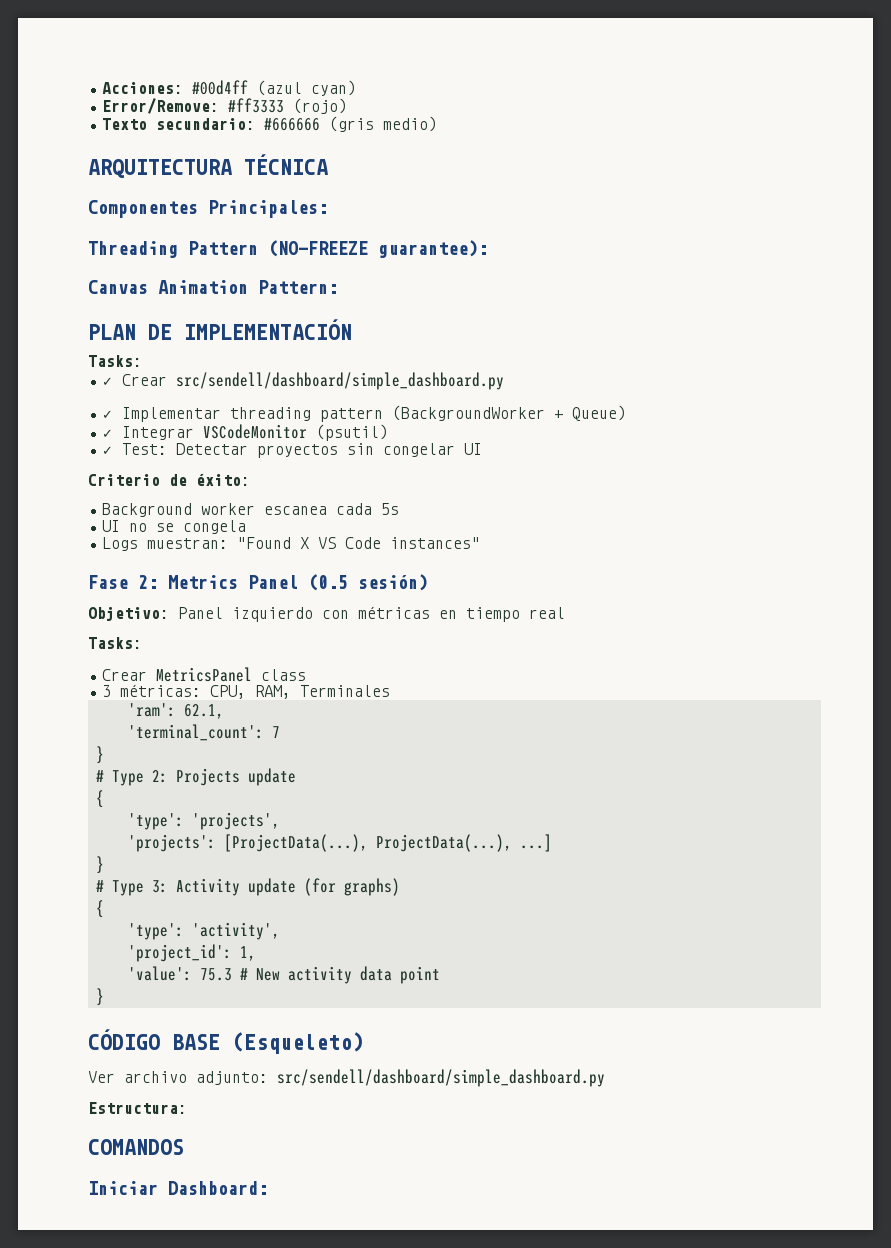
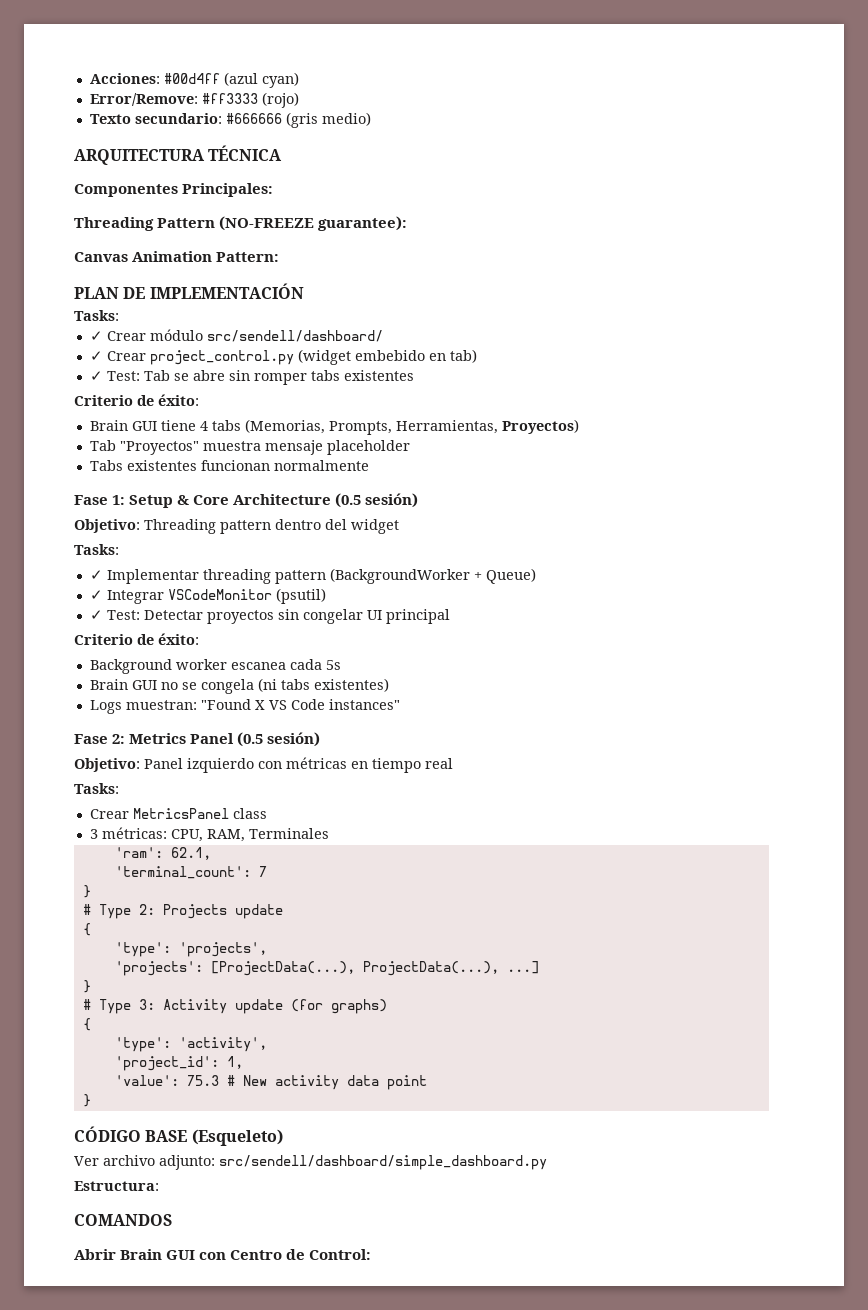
- ✓ Crear src/sendell/dashboard/simple_dashboard.py
+ ✓ Crear módulo src/sendell/dashboard/
+ ✓ Crear project_control.py (widget embebido en tab)
+ ✓ Test: Tab se abre sin romper tabs existentes
+ Criterio de éxito:
+ Brain GUI tiene 4 tabs (Memorias, Prompts, Herramientas, Proyectos)
+ Tab "Proyectos" muestra mensaje placeholder
+ Tabs existentes funcionan normalmente
+ Fase 1: Setup & Core Architecture (0.5 sesión)
+ Objetivo: Threading pattern dentro del widget
+ Tasks:
- ✓ Test: Detectar proyectos sin congelar UI
+ ✓ Test: Detectar proyectos sin congelar UI principal
- UI no se congela
+ Brain GUI no se congela (ni tabs existentes)
- Iniciar Dashboard:
+ Abrir Brain GUI con Centro de Control:

